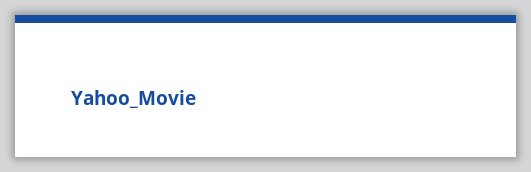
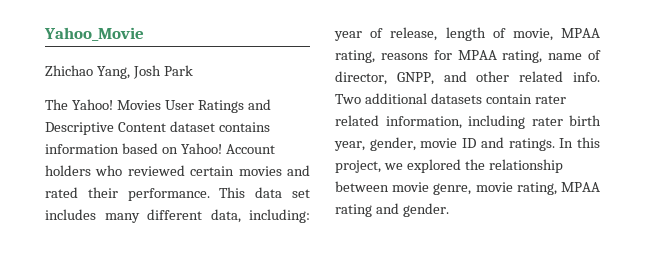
+ Zhichao Yang, Josh Park
+ The Yahoo! Movies User Ratings and Descriptive Content dataset contains information based on Yahoo! Account holders who reviewed certain movies and rated their performance. This data set includes many different data, including: year of release, length of movie, MPAA rating, reasons for MPAA rating, name of director, GNPP, and other related info. Two additional datasets contain rater related information, including rater birth year, gender, movie ID and ratings. In this project, we explored the relationship between movie genre, movie rating, MPAA rating and gender.

